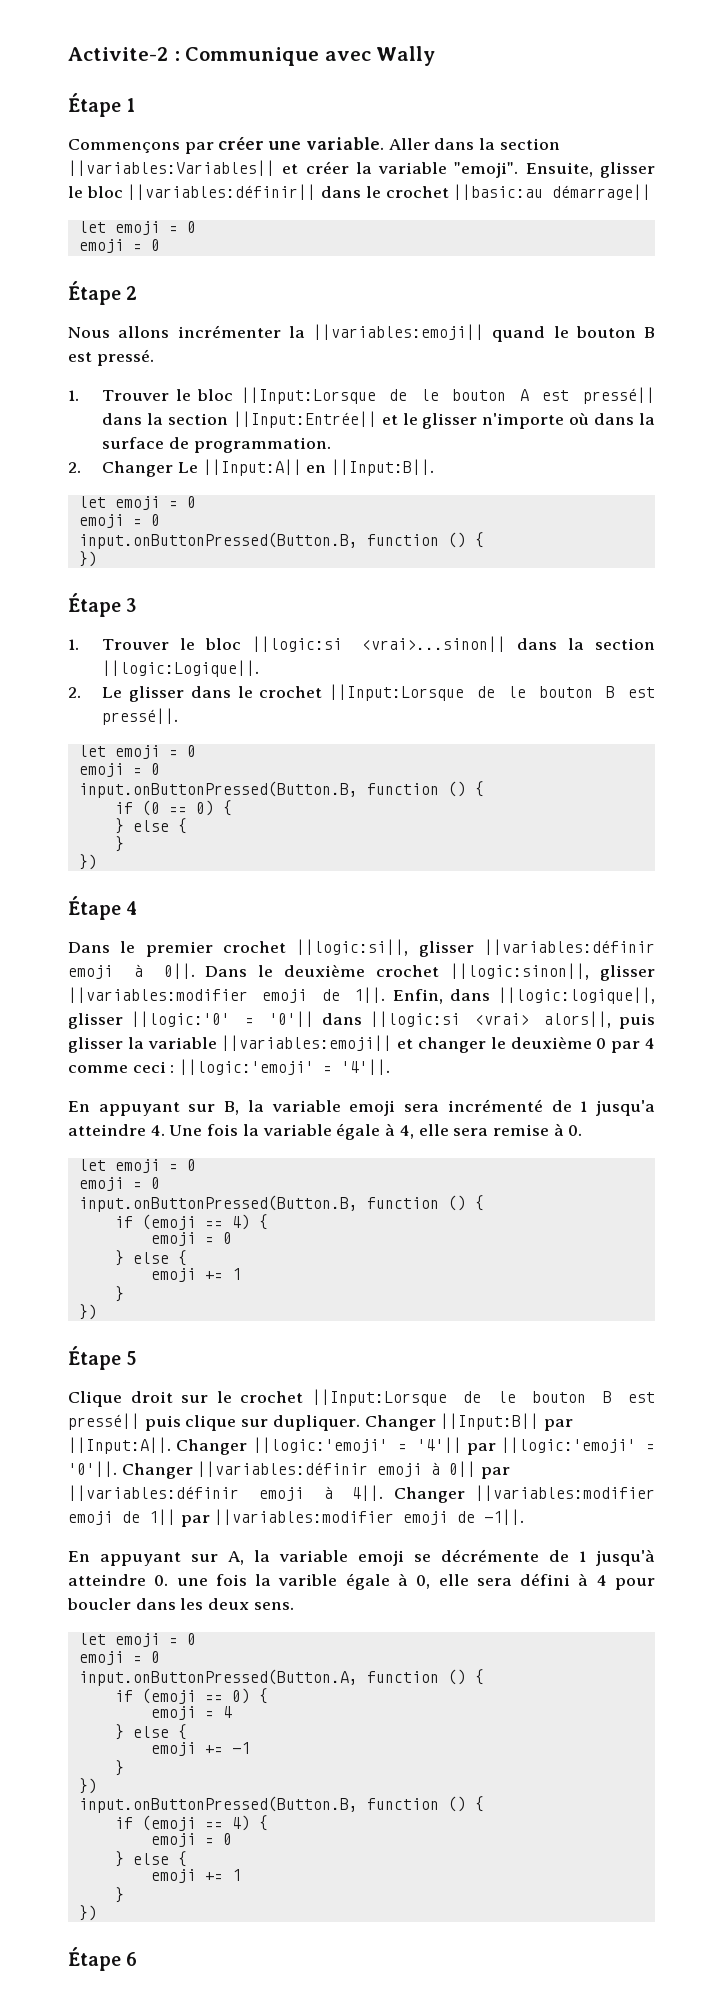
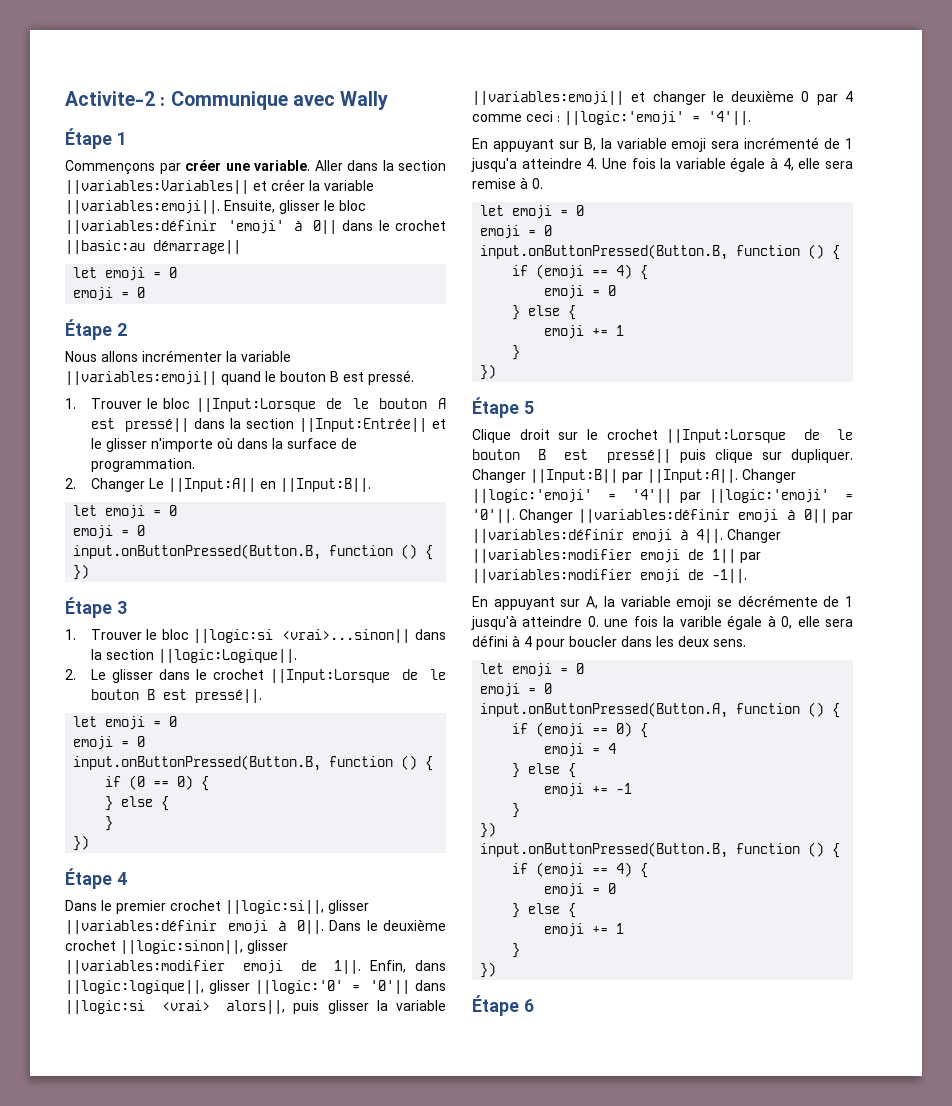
- Aller dans la section ||variables:Variables|| et créer la variable "emoji".
+ Aller dans la section ||variables:Variables|| et créer la variable ||variables:emoji||.
- Ensuite, glisser le bloc ||variables:définir|| dans le crochet ||basic:au démarrage||
+ Ensuite, glisser le bloc ||variables:définir 'emoji' à 0|| dans le crochet ||basic:au démarrage||
- Nous allons incrémenter la ||variables:emoji|| quand le bouton B est pressé.
+ Nous allons incrémenter la variable ||variables:emoji|| quand le bouton B est pressé.

